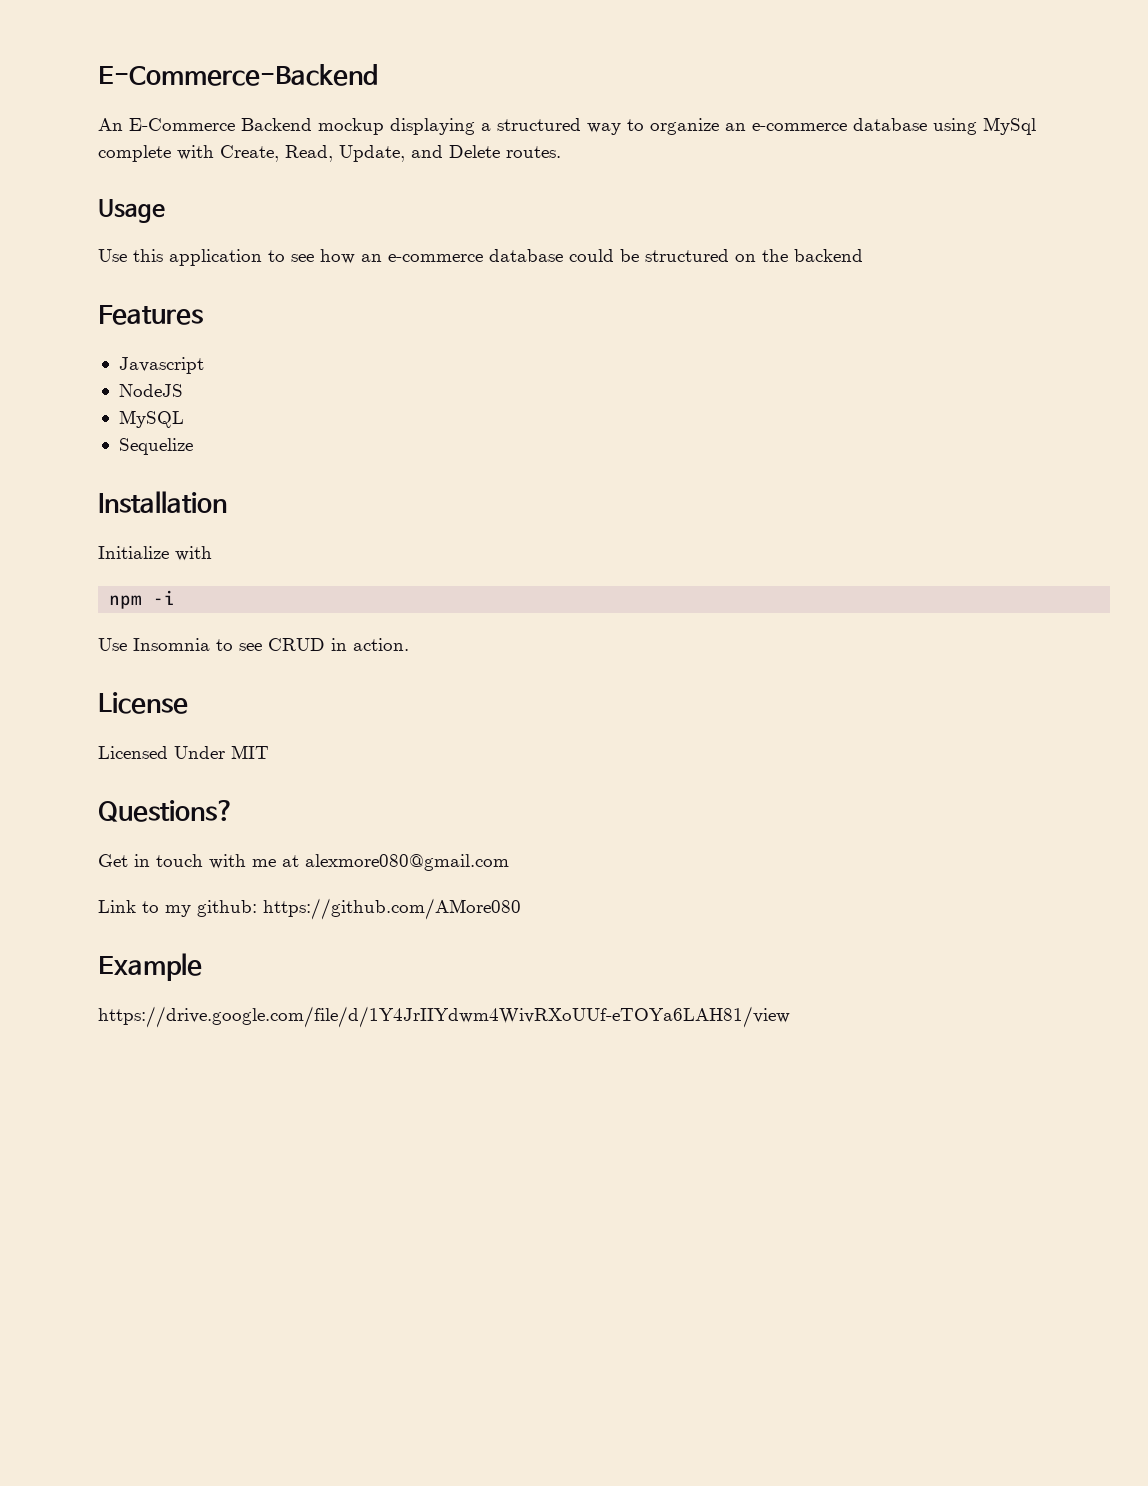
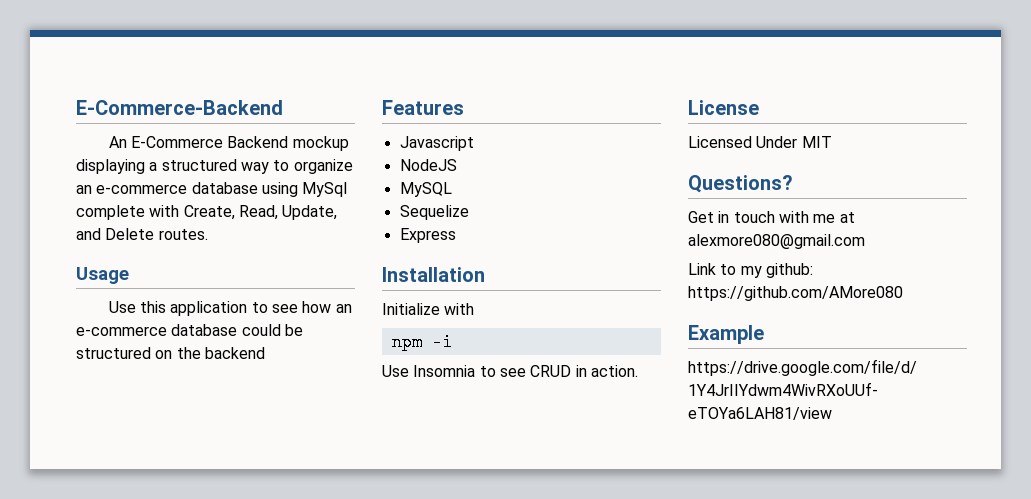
+ Express

